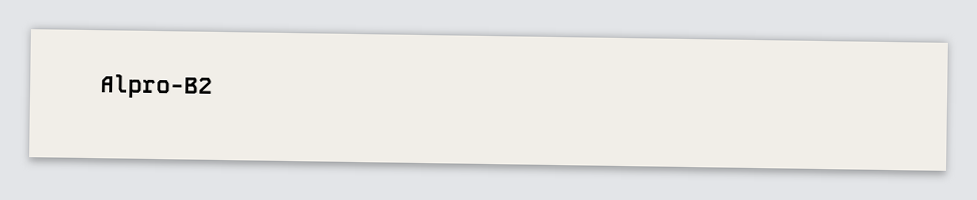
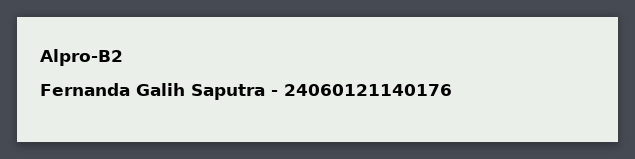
+ Fernanda Galih Saputra - 24060121140176

